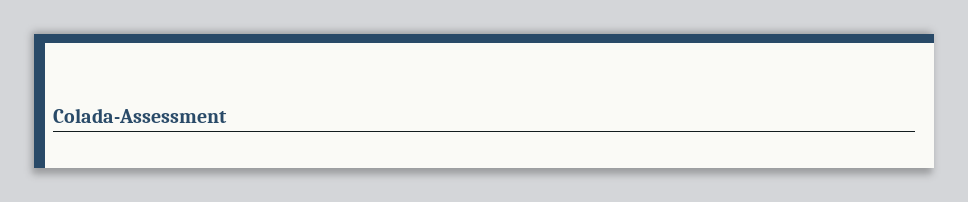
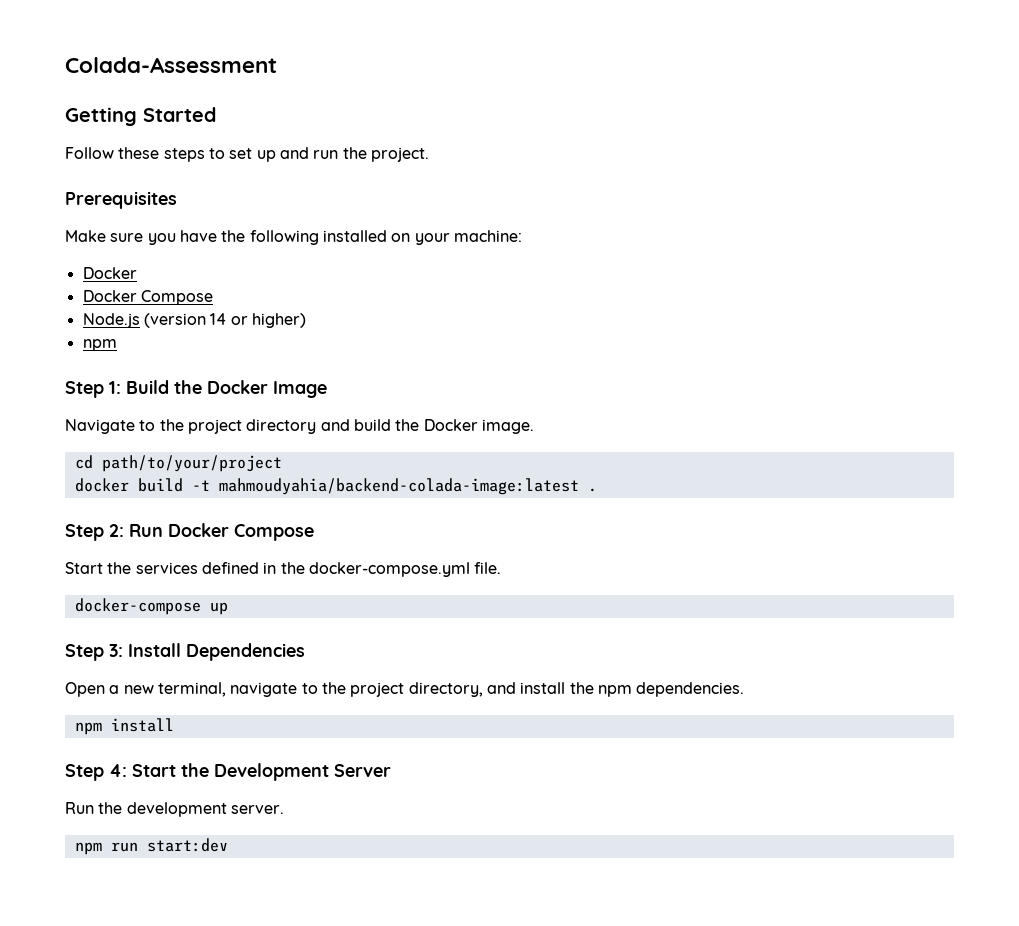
+ Getting Started
+ Follow these steps to set up and run the project.
+ Prerequisites
+ Make sure you have the following installed on your machine:
+ Docker
+ Docker Compose
+ Node.js (version 14 or higher)
+ npm
+ Step 1: Build the Docker Image
+ Navigate to the project directory and build the Docker image.
+ cd path/to/your/project
+ docker build -t mahmoudyahia/backend-colada-image:latest .
+ Step 2: Run Docker Compose
+ Start the services defined in the docker-compose.yml file.
+ docker-compose up
+ Step 3: Install Dependencies
+ Open a new terminal, navigate to the project directory, and install the npm dependencies.
+ npm install
+ Step 4: Start the Development Server
+ Run the development server.
+ npm run start:dev

